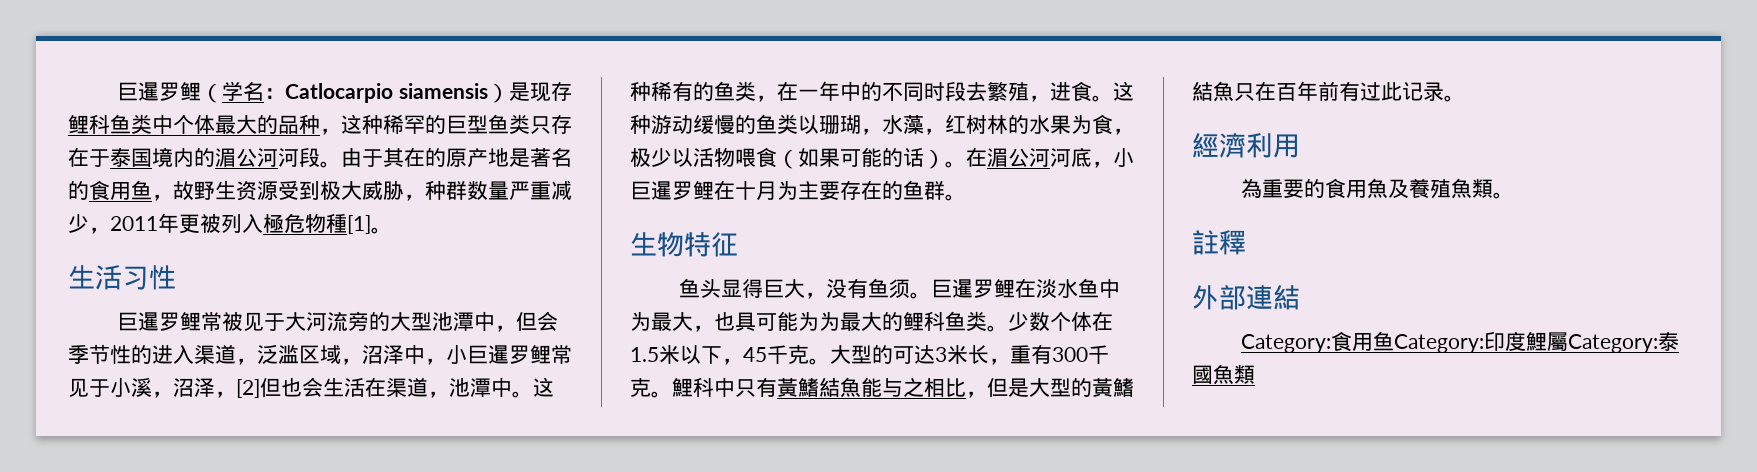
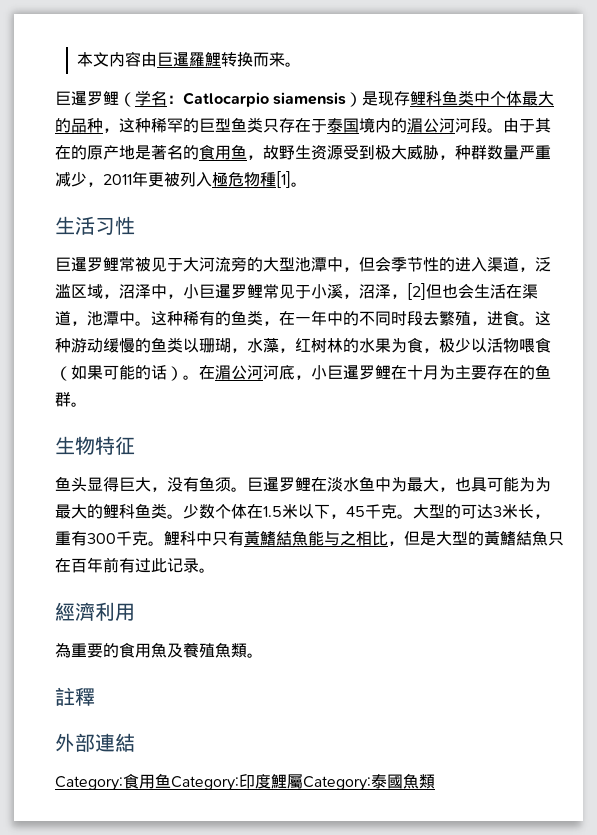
+ 本文内容由巨暹羅鯉转换而来。

